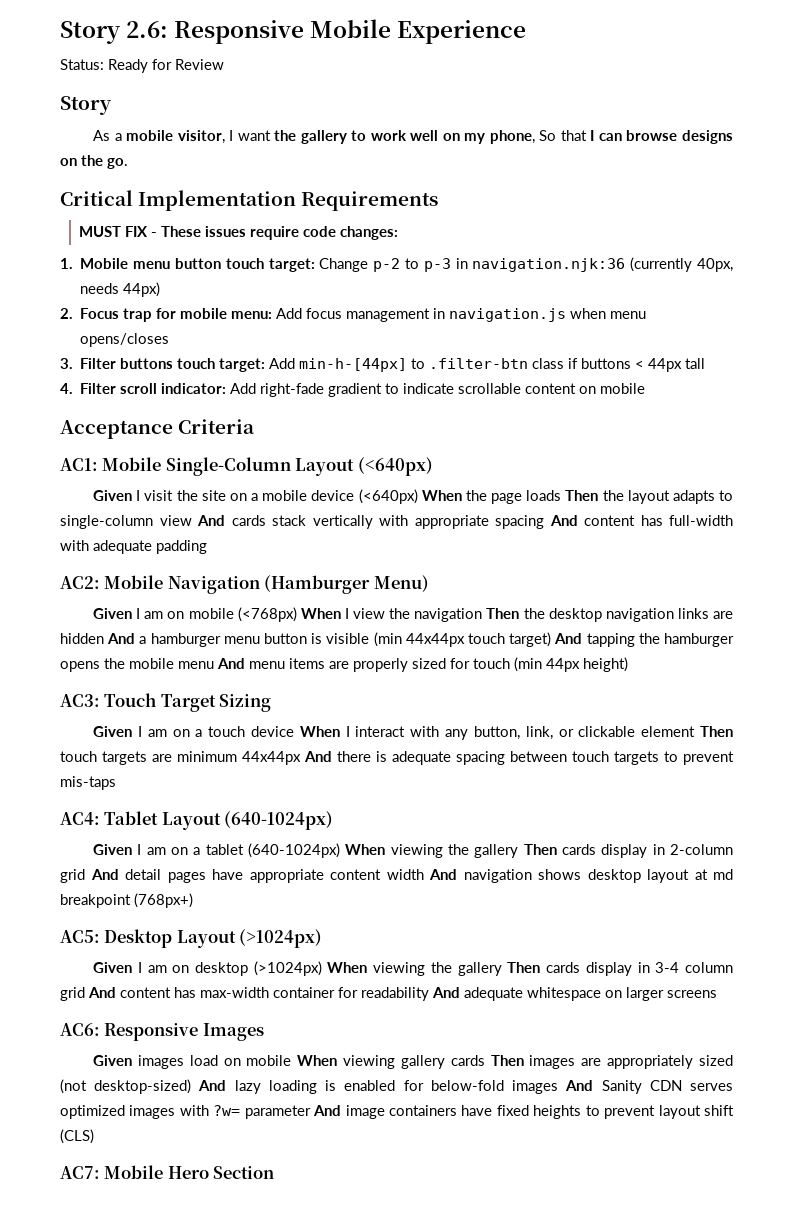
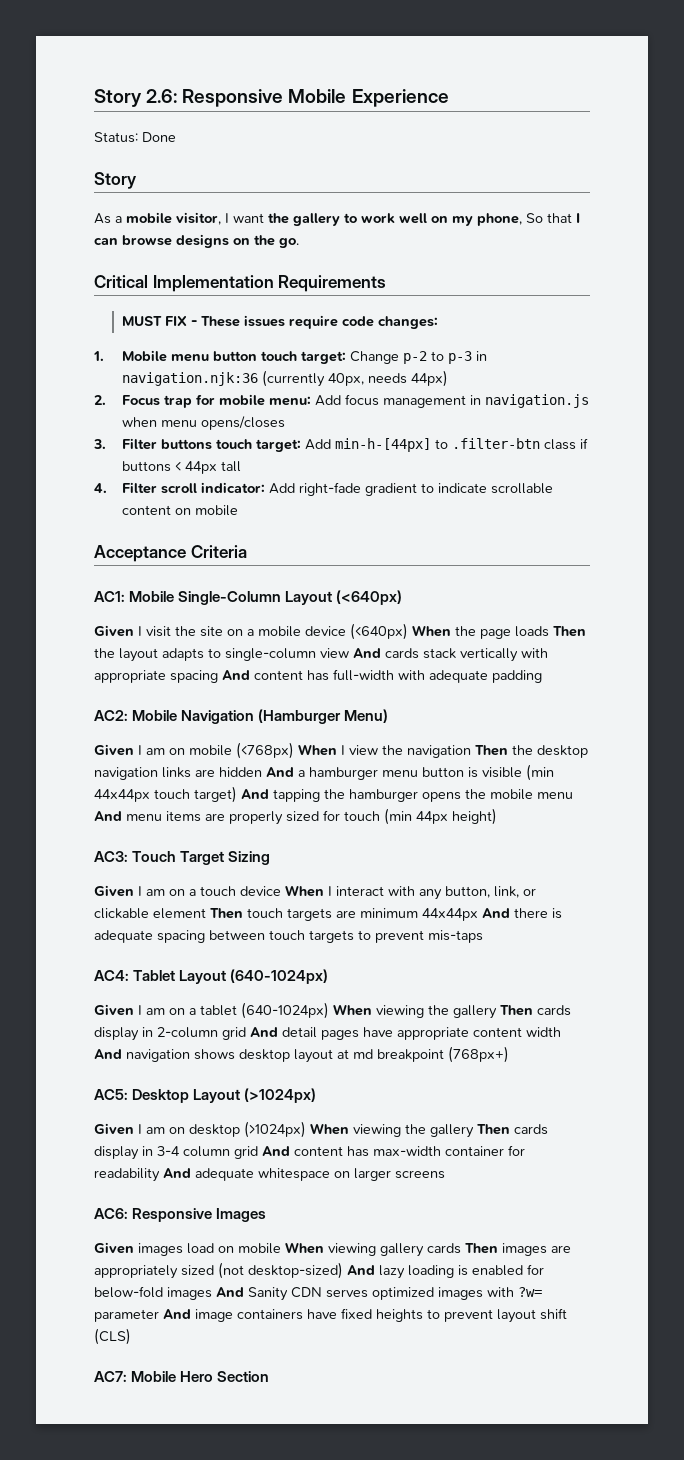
- Status: Ready for Review
+ Status: Done

